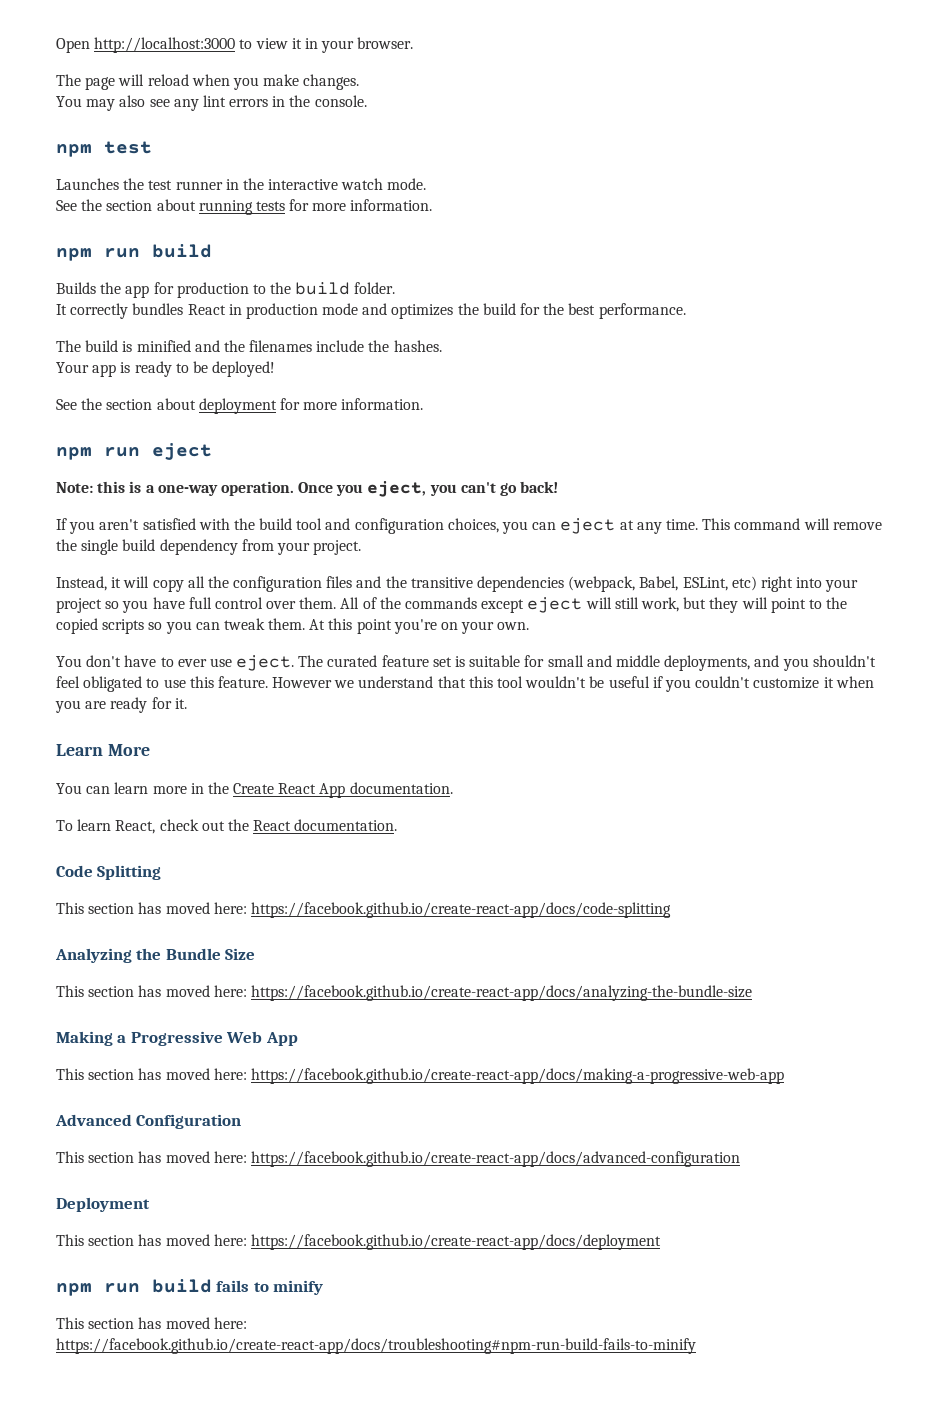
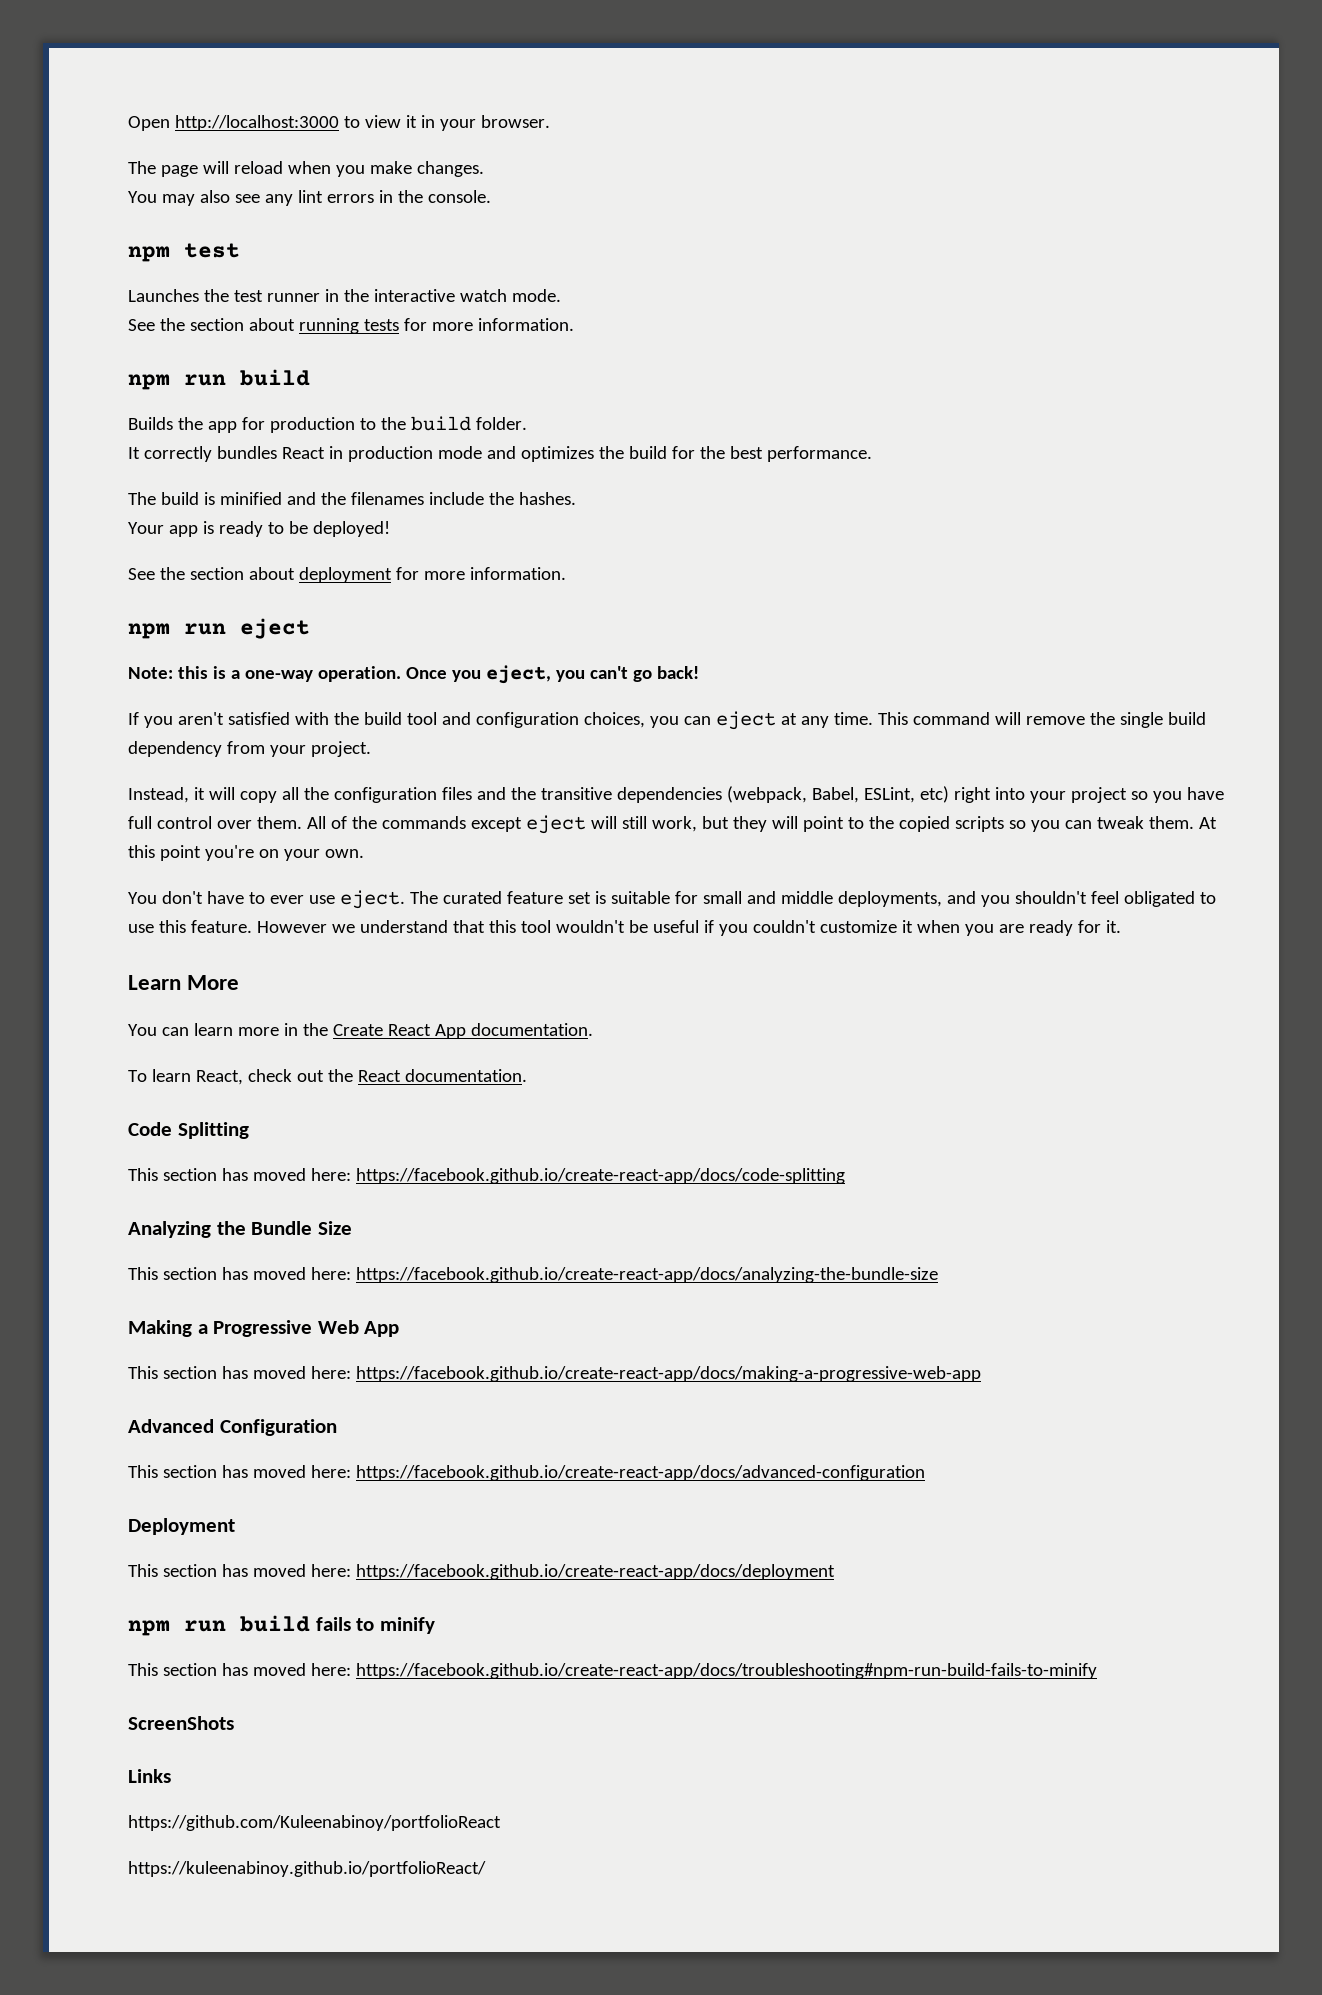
+ ScreenShots
+ Links
+ https://github.com/Kuleenabinoy/portfolioReact
+ https://kuleenabinoy.github.io/portfolioReact/

